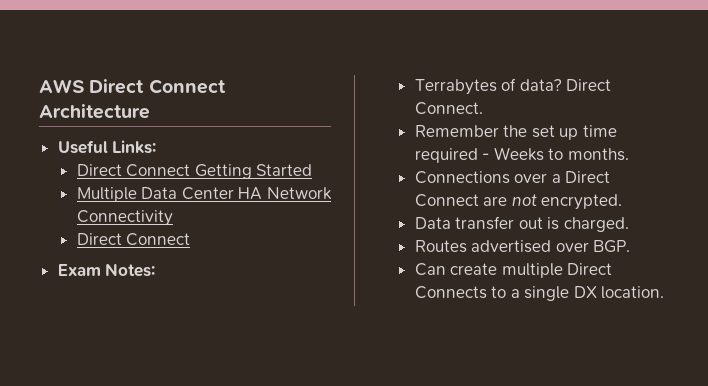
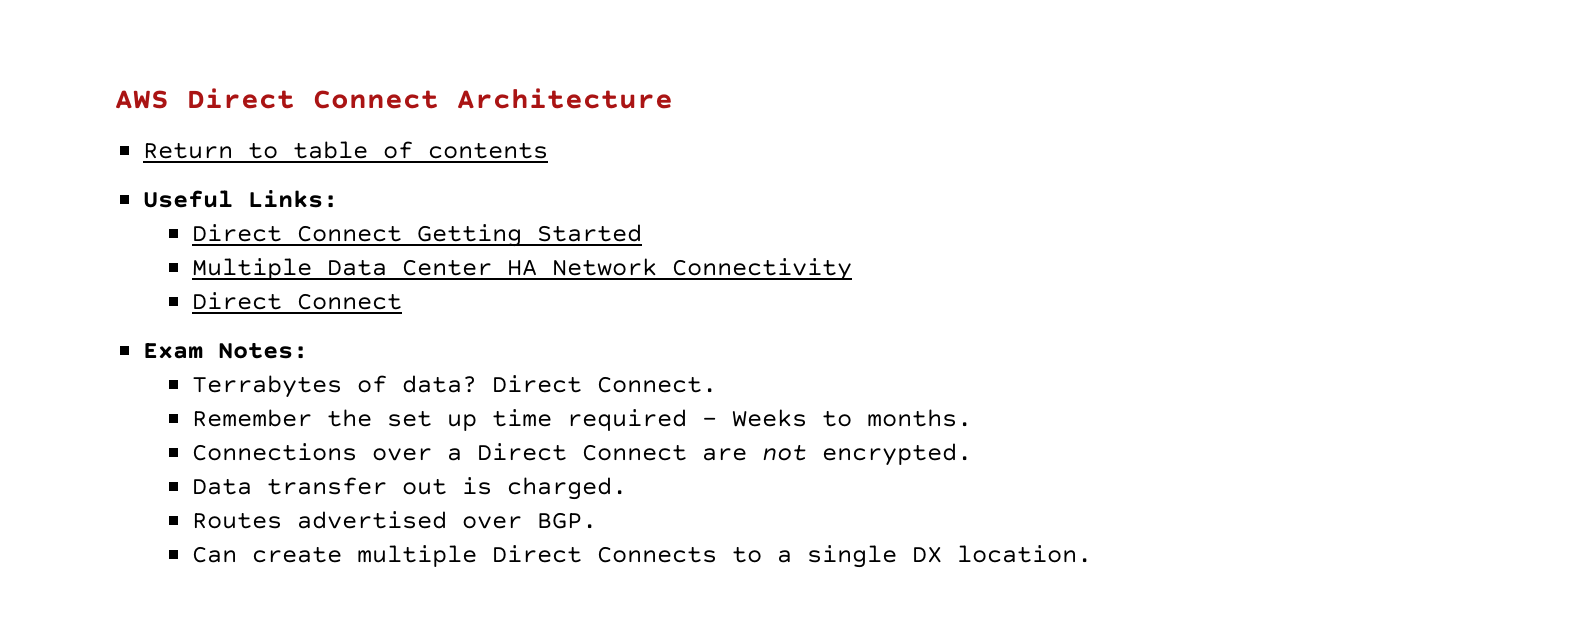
+ Return to table of contents

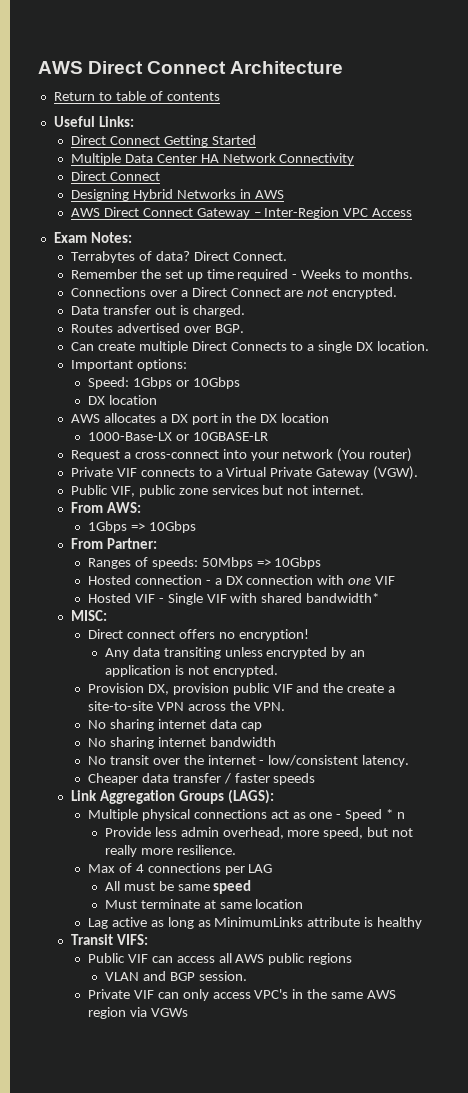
+ Designing Hybrid Networks in AWS
+ AWS Direct Connect Gateway – Inter-Region VPC Access
+ Important options:
+ Speed: 1Gbps or 10Gbps
+ DX location
+ AWS allocates a DX port in the DX location
+ 1000-Base-LX or 10GBASE-LR
+ Request a cross-connect into your network (You router)
+ Private VIF connects to a Virtual Private Gateway (VGW).
+ Public VIF, public zone services but not internet.
+ From AWS:
+ 1Gbps => 10Gbps
+ From Partner:
+ Ranges of speeds: 50Mbps => 10Gbps
+ Hosted connection - a DX connection with one VIF
+ Hosted VIF - Single VIF with shared bandwidth*
+ MISC:
+ Direct connect offers no encryption!
+ Any data transiting unless encrypted by an application is not encrypted.
+ Provision DX, provision public VIF and the create a site-to-site VPN across the VPN.
+ No sharing internet data cap
+ No sharing internet bandwidth
+ No transit over the internet - low/consistent latency.
+ Cheaper data transfer / faster speeds
+ Link Aggregation Groups (LAGS):
+ Multiple physical connections act as one - Speed * n
+ Provide less admin overhead, more speed, but not really more resilience.
+ Max of 4 connections per LAG
+ All must be same speed
+ Must terminate at same location
+ Lag active as long as MinimumLinks attribute is healthy
+ Transit VIFS:
+ Public VIF can access all AWS public regions
+ VLAN and BGP session.
+ Private VIF can only access VPC's in the same AWS region via VGWs

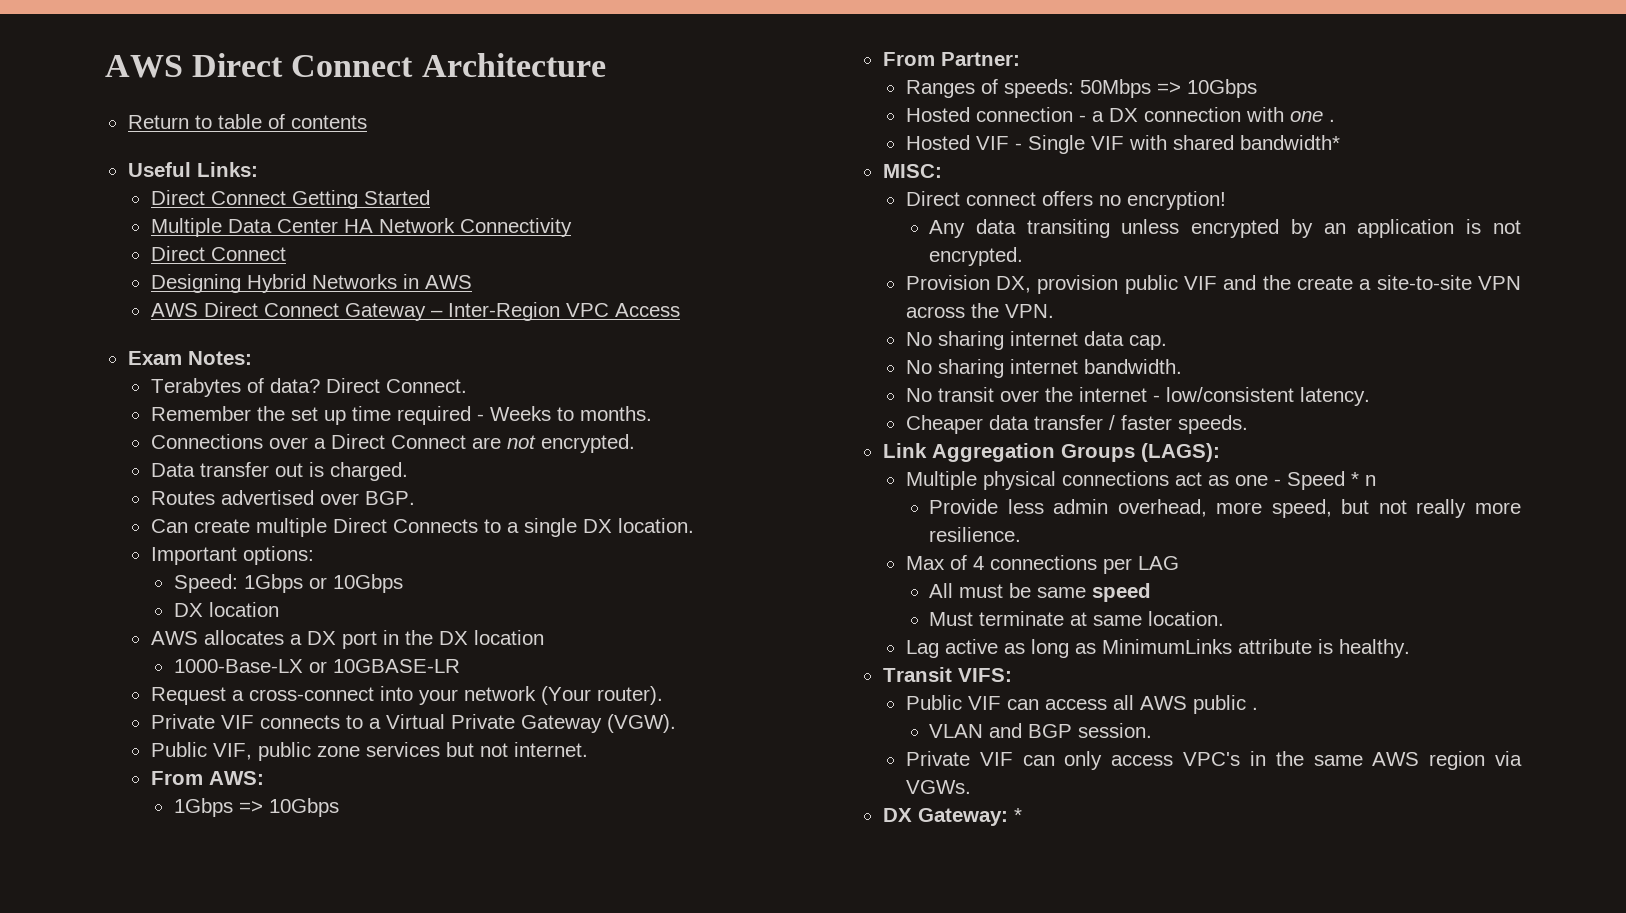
- Terrabytes of data?
+ Terabytes of data?
- Request a cross-connect into your network (You router)
+ Request a cross-connect into your network (Your router).
- Hosted connection - a DX connection with one VIF
+ Hosted connection - a DX connection with one .
- No sharing internet data cap
- No sharing internet bandwidth
+ No sharing internet data cap.
+ No sharing internet bandwidth.
- Cheaper data transfer / faster speeds
+ Cheaper data transfer / faster speeds.
- Must terminate at same location
+ Must terminate at same location.
- Lag active as long as MinimumLinks attribute is healthy
+ Lag active as long as MinimumLinks attribute is healthy.
- Public VIF can access all AWS public regions
+ Public VIF can access all AWS public .
- Private VIF can only access VPC's in the same AWS region via VGWs
+ Private VIF can only access VPC's in the same AWS region via VGWs.
+ DX Gateway: *

